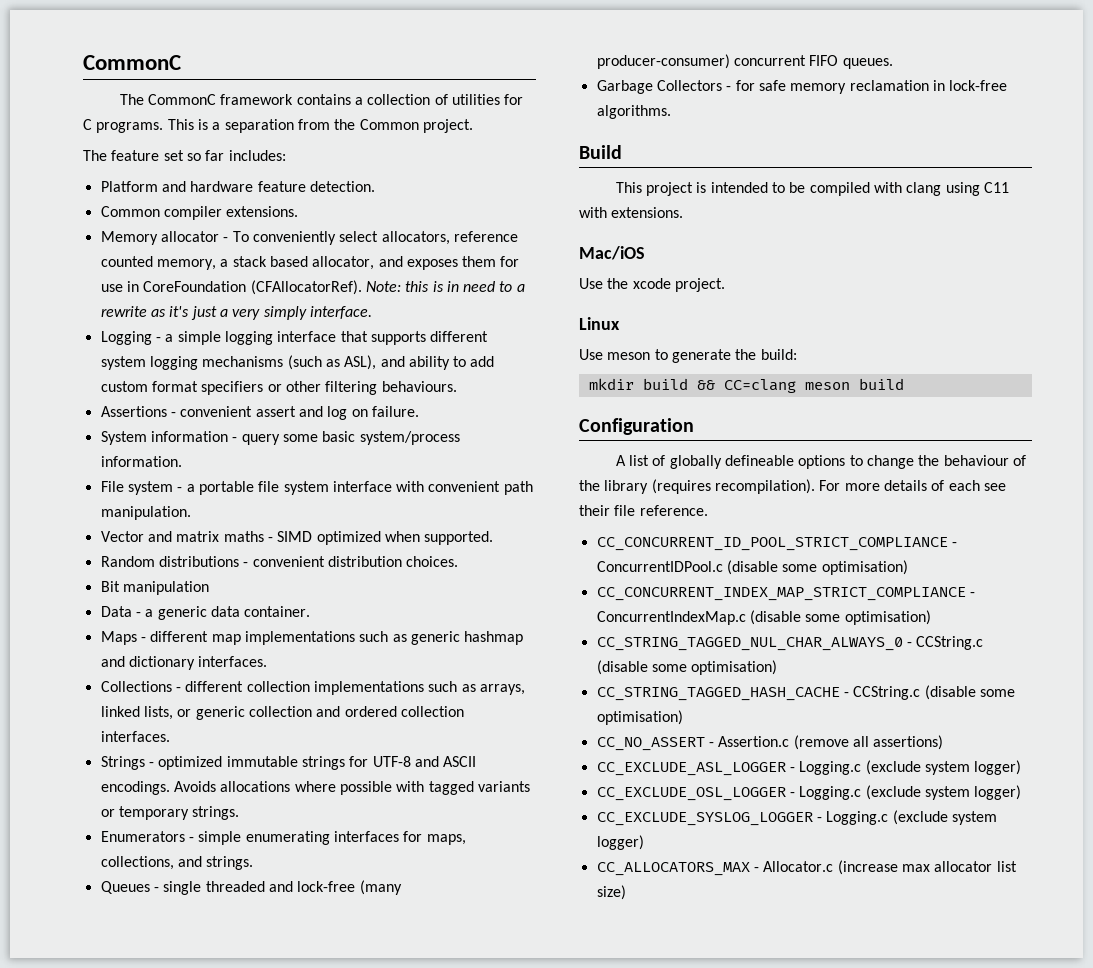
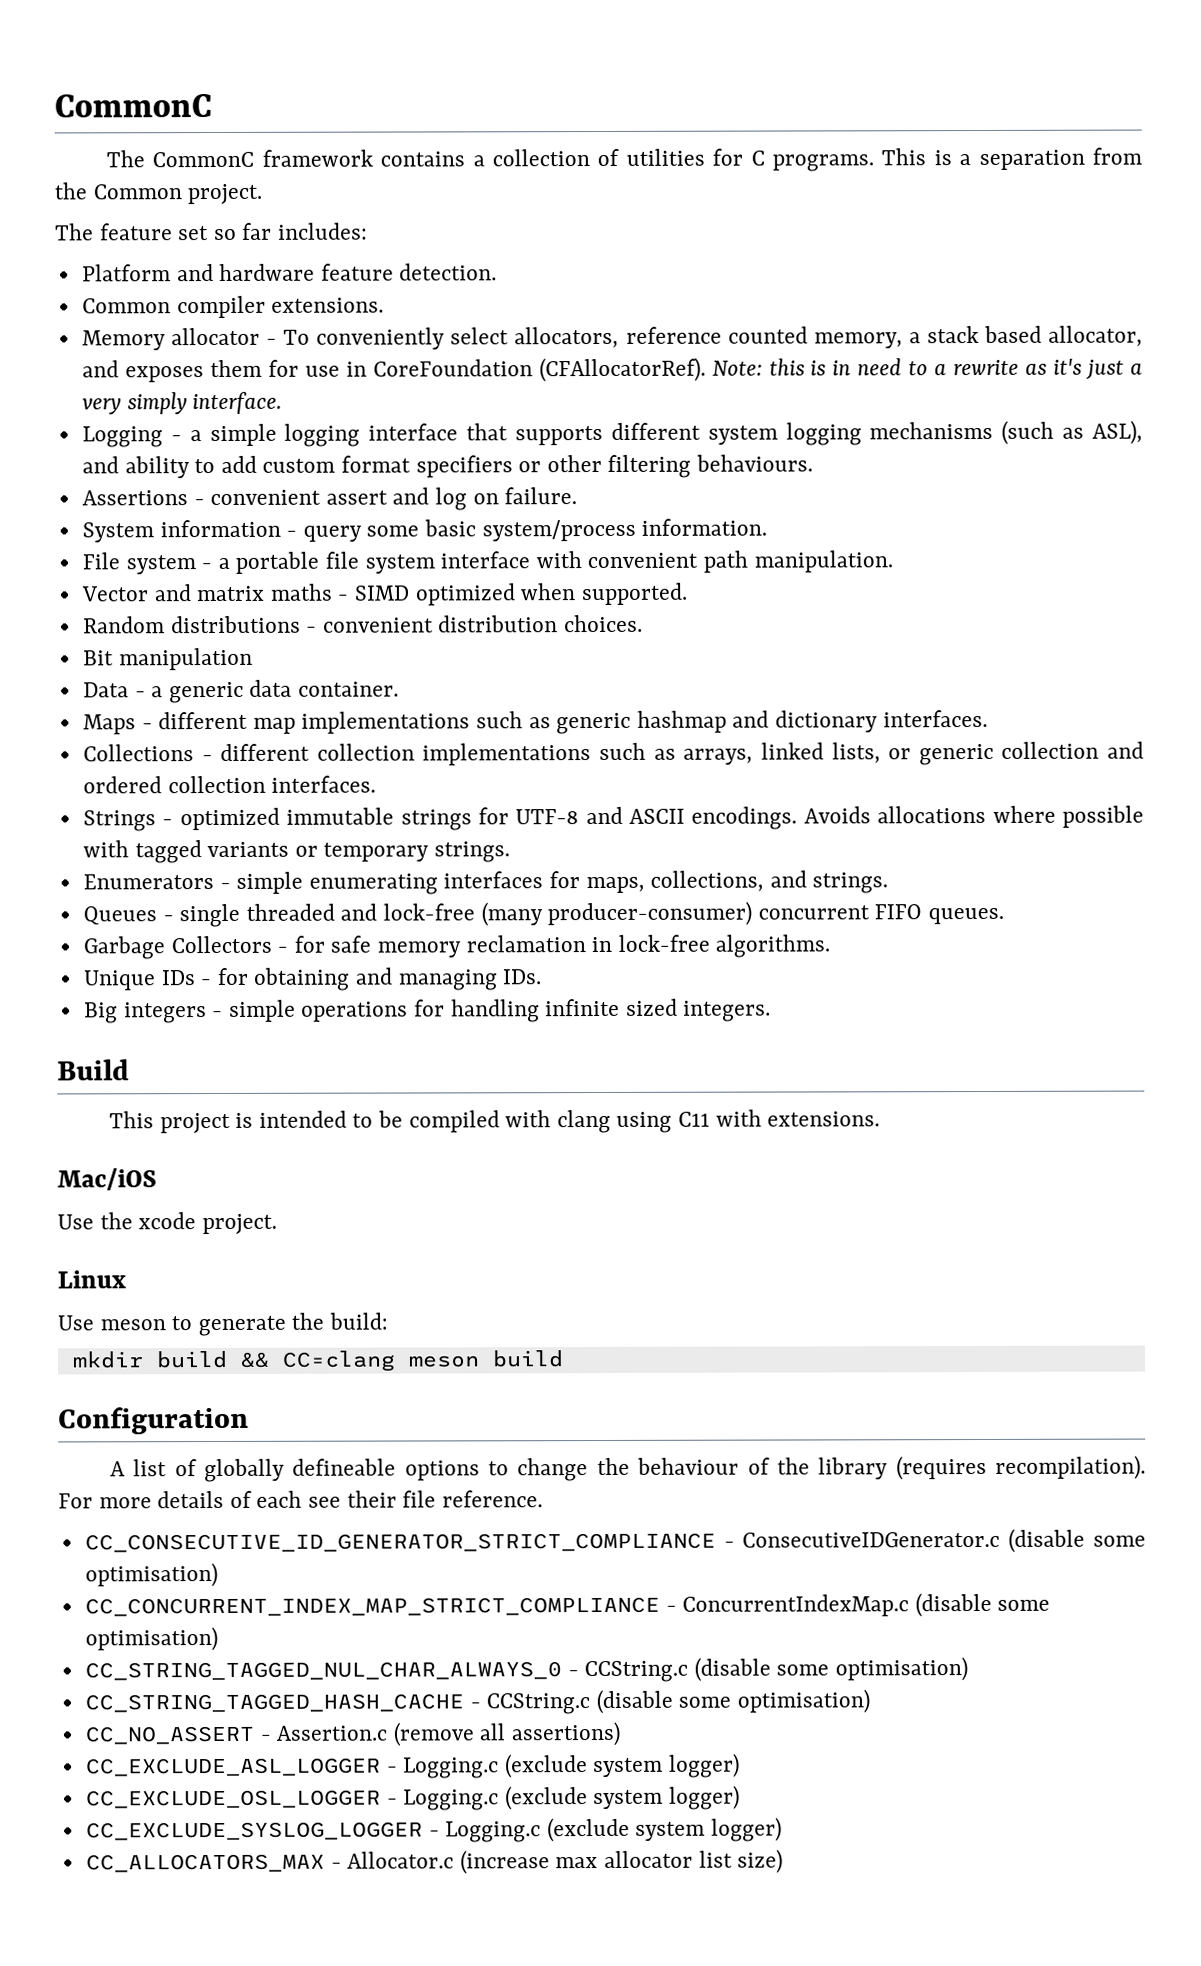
+ Unique IDs - for obtaining and managing IDs.
+ Big integers - simple operations for handling infinite sized integers.
- CC_CONCURRENT_ID_POOL_STRICT_COMPLIANCE - ConcurrentIDPool.c (disable some optimisation)
+ CC_CONSECUTIVE_ID_GENERATOR_STRICT_COMPLIANCE - ConsecutiveIDGenerator.c (disable some optimisation)

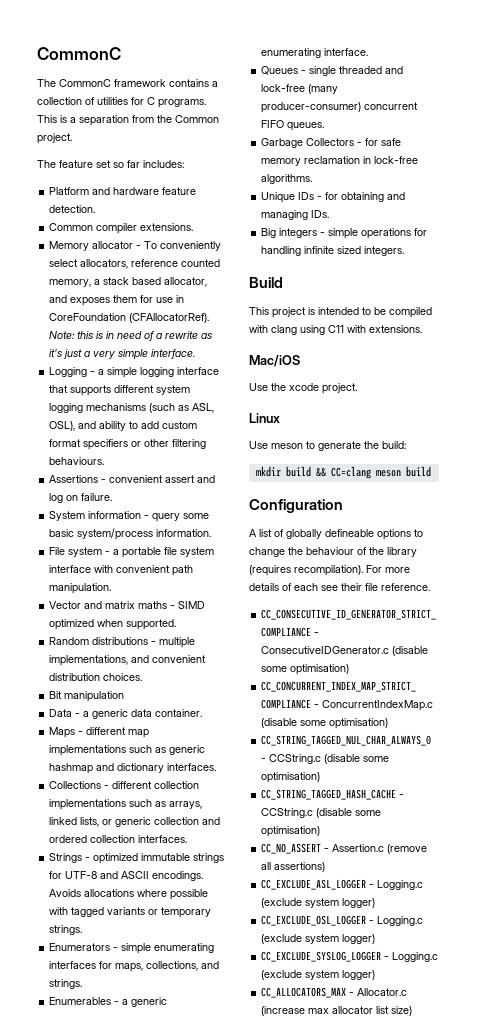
- Note: this is in need to a rewrite as it's just a very simply interface.
+ Note: this is in need of a rewrite as it's just a very simple interface.
- Logging - a simple logging interface that supports different system logging mechanisms (such as ASL), and ability to add custom format specifiers or other filtering behaviours.
+ Logging - a simple logging interface that supports different system logging mechanisms (such as ASL, OSL), and ability to add custom format specifiers or other filtering behaviours.
- Random distributions - convenient distribution choices.
+ Random distributions - multiple implementations, and convenient distribution choices.
+ Enumerables - a generic enumerating interface.

